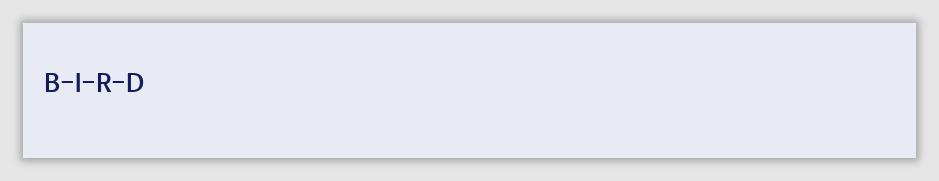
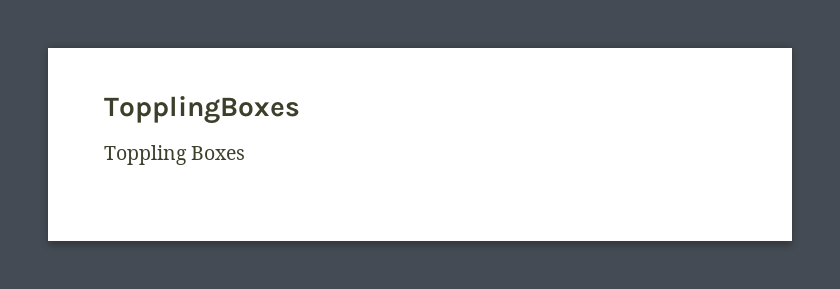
- B-I-R-D
+ TopplingBoxes
+ Toppling Boxes

